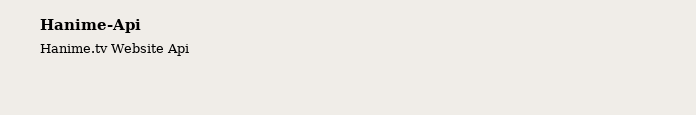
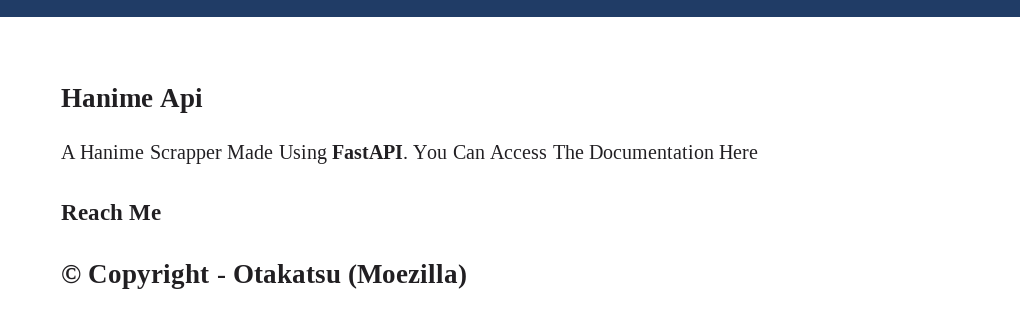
- Hanime-Api
- Hanime.tv Website Api
+ Hanime Api
+ A Hanime Scrapper Made Using FastAPI. You Can Access The Documentation Here
+ Reach Me
+ © Copyright - Otakatsu (Moezilla)

